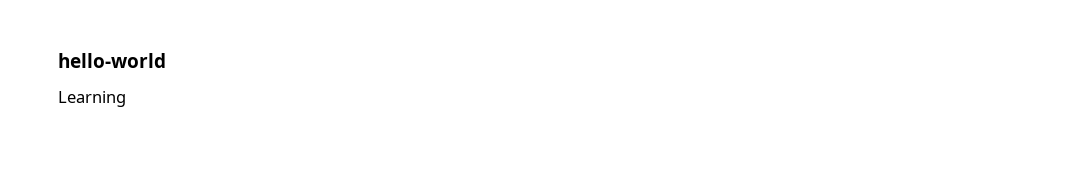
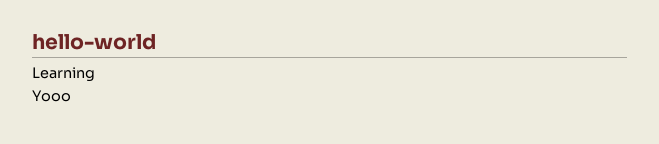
+ Yooo

